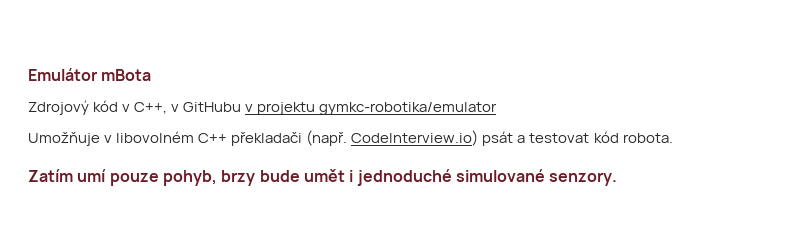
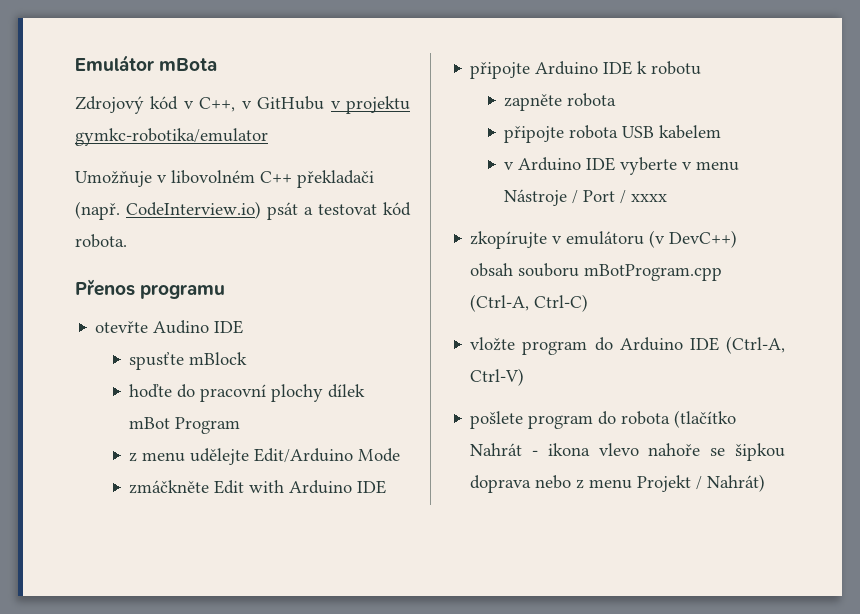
- Zatím umí pouze pohyb, brzy bude umět i jednoduché simulované senzory.
+ Přenos programu
+ otevřte Audino IDE
+ spusťte mBlock
+ hoďte do pracovní plochy dílek mBot Program
+ z menu udělejte Edit/Arduino Mode
+ zmáčkněte Edit with Arduino IDE
+ připojte Arduino IDE k robotu
+ zapněte robota
+ připojte robota USB kabelem
+ v Arduino IDE vyberte v menu Nástroje / Port / xxxx
+ zkopírujte v emulátoru (v DevC++) obsah souboru mBotProgram.cpp (Ctrl-A, Ctrl-C)
+ vložte program do Arduino IDE (Ctrl-A, Ctrl-V)
+ pošlete program do robota (tlačítko Nahrát - ikona vlevo nahoře se šipkou doprava nebo z menu Projekt / Nahrát)

